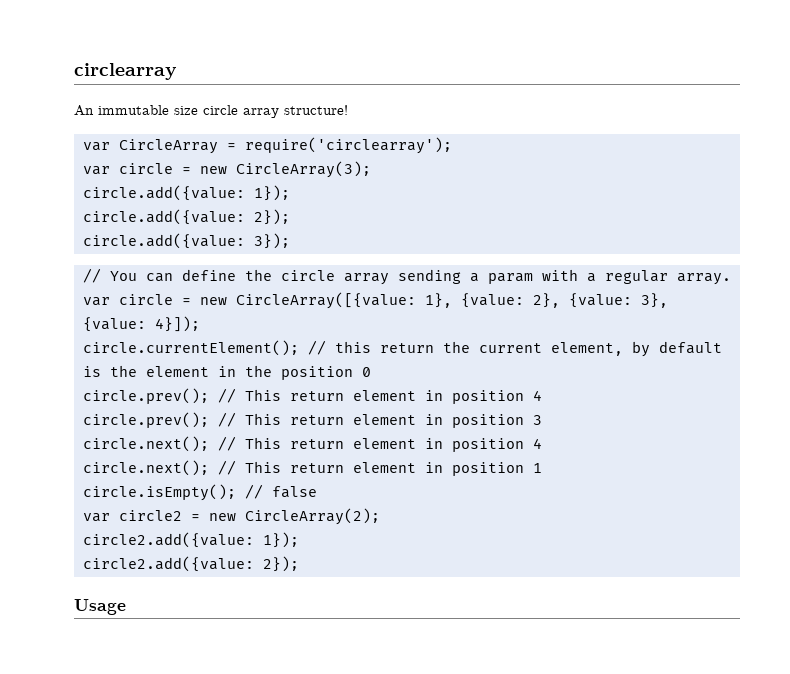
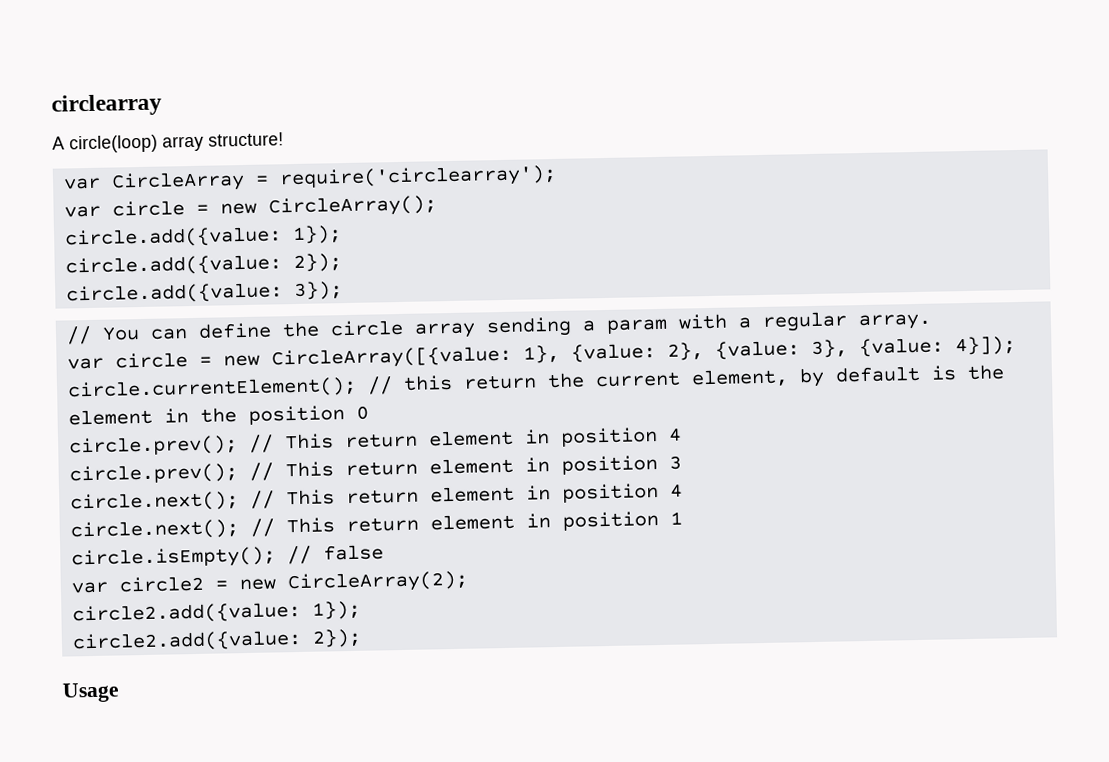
- An immutable size circle array structure!
+ A circle(loop) array structure!
- var circle = new CircleArray(3);
+ var circle = new CircleArray();

